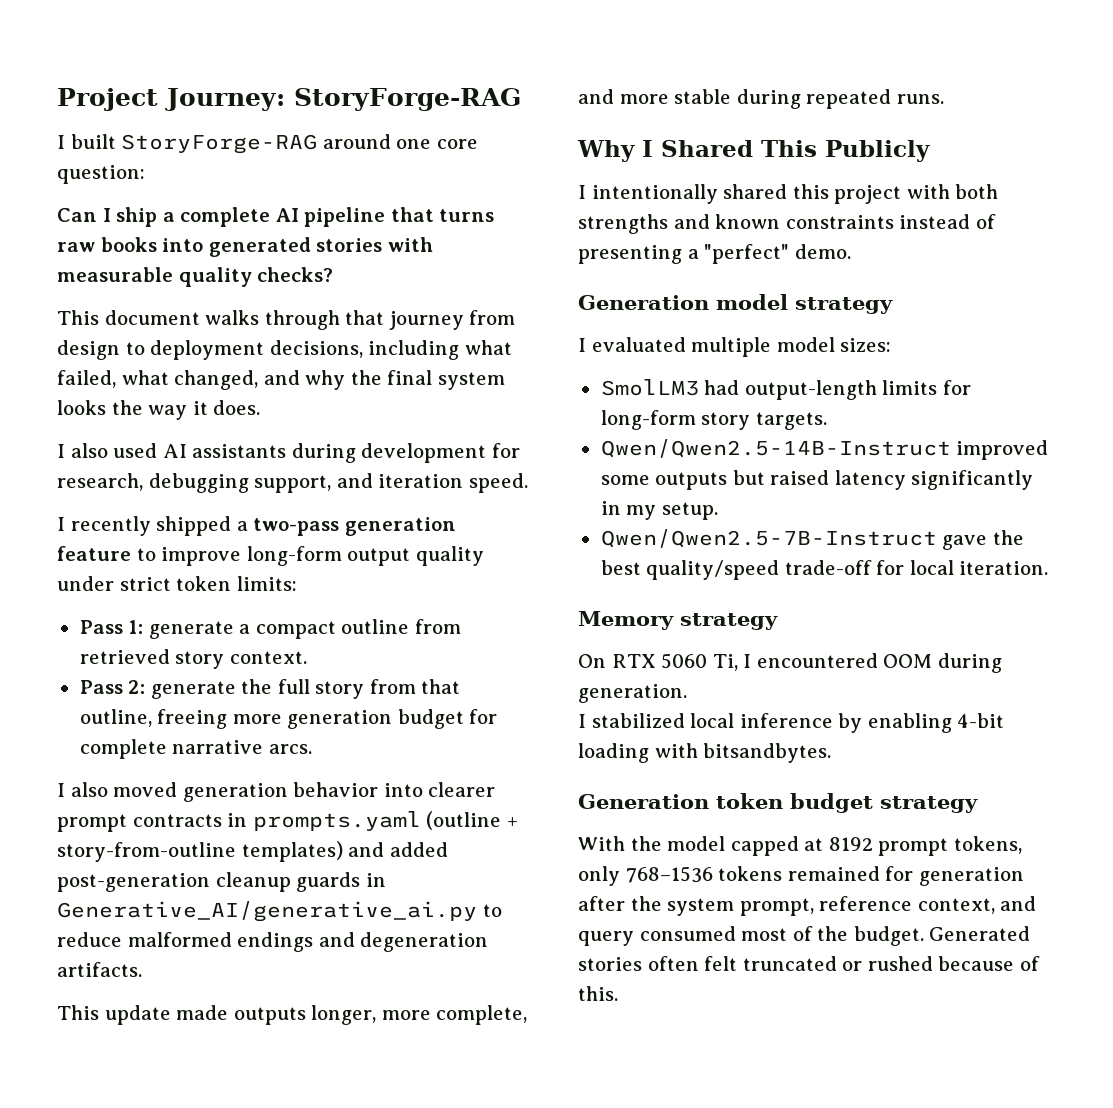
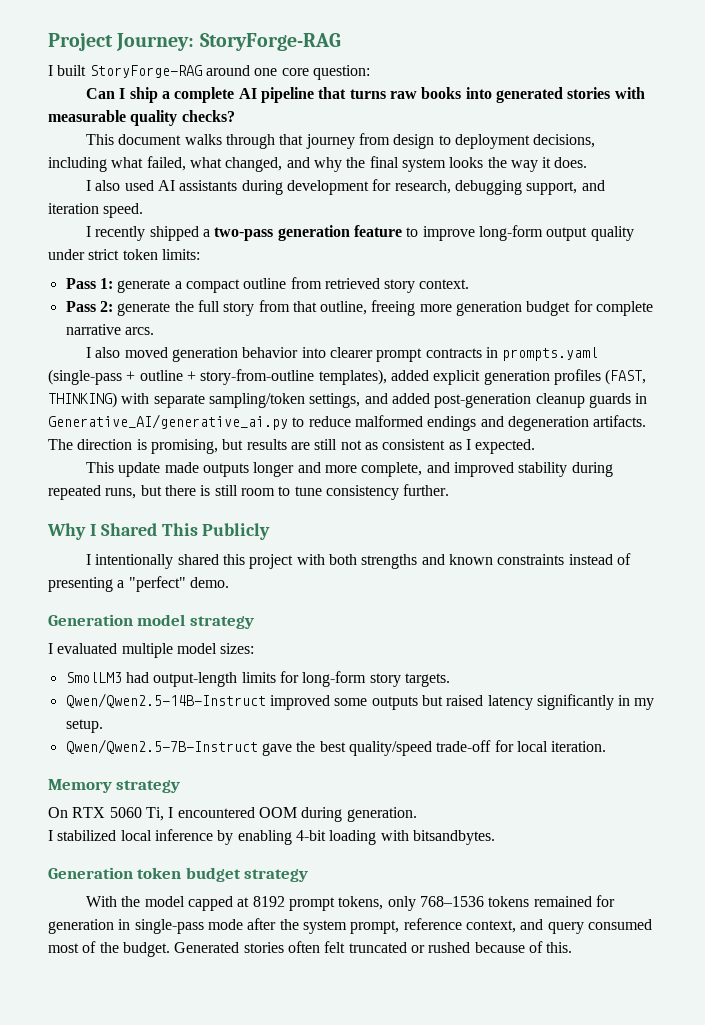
- I also moved generation behavior into clearer prompt contracts in prompts.yaml (outline + story-from-outline templates) and added post-generation cleanup guards in Generative_AI/generative_ai.py to reduce malformed endings and degeneration artifacts.
+ I also moved generation behavior into clearer prompt contracts in prompts.yaml (single-pass + outline + story-from-outline templates), added explicit generation profiles (FAST, THINKING) with separate sampling/token settings, and added post-generation cleanup guards in Generative_AI/generative_ai.py to reduce malformed endings and degeneration artifacts. The direction is promising, but results are still not as consistent as I expected.
- This update made outputs longer, more complete, and more stable during repeated runs.
+ This update made outputs longer and more complete, and improved stability during repeated runs, but there is still room to tune consistency further.
- With the model capped at 8192 prompt tokens, only 768–1536 tokens remained for generation after the system prompt, reference context, and query consumed most of the budget.
+ With the model capped at 8192 prompt tokens, only 768–1536 tokens remained for generation in single-pass mode after the system prompt, reference context, and query consumed most of the budget.

